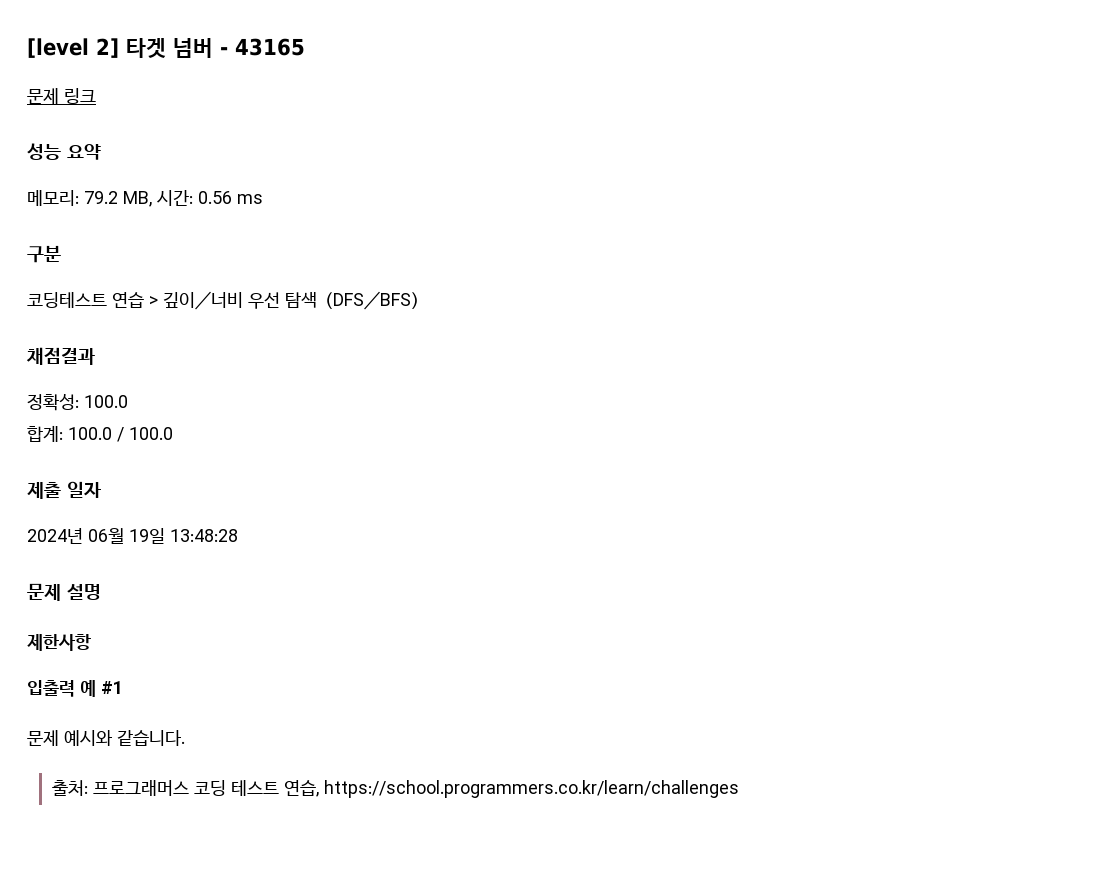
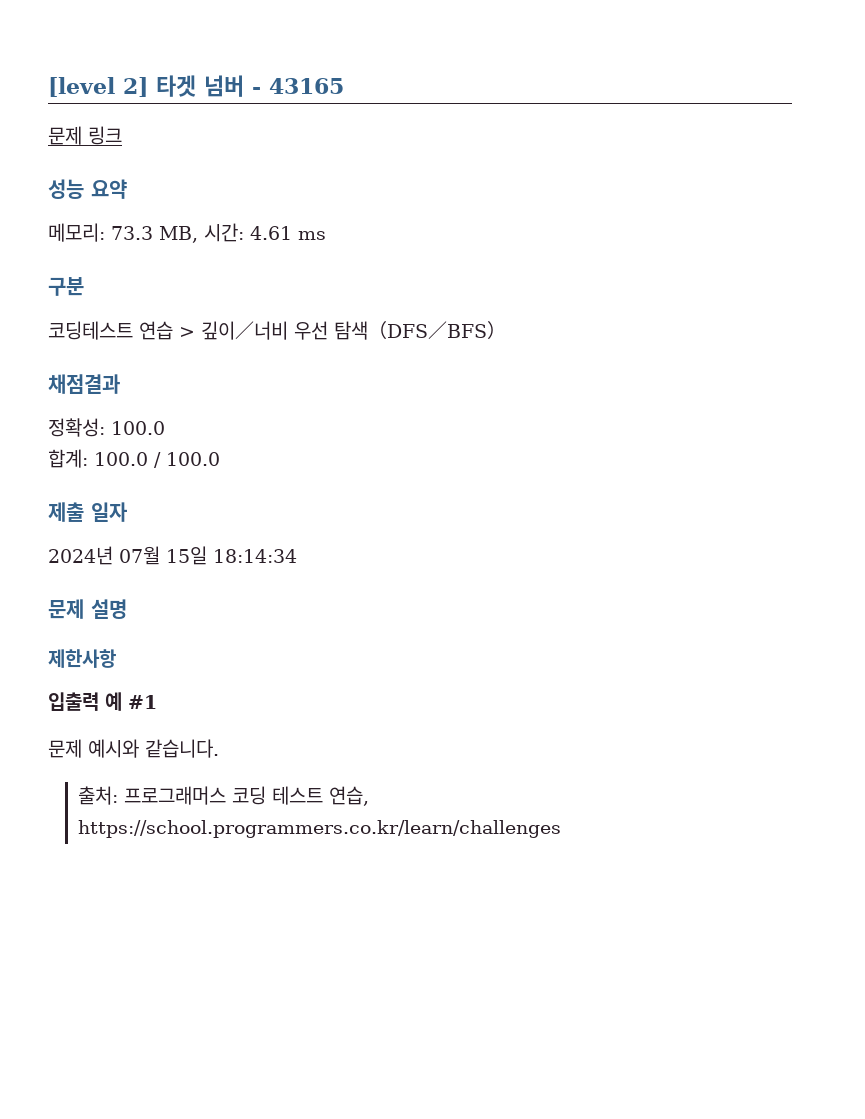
- 메모리: 79.2 MB, 시간: 0.56 ms
+ 메모리: 73.3 MB, 시간: 4.61 ms
- 2024년 06월 19일 13:48:28
+ 2024년 07월 15일 18:14:34

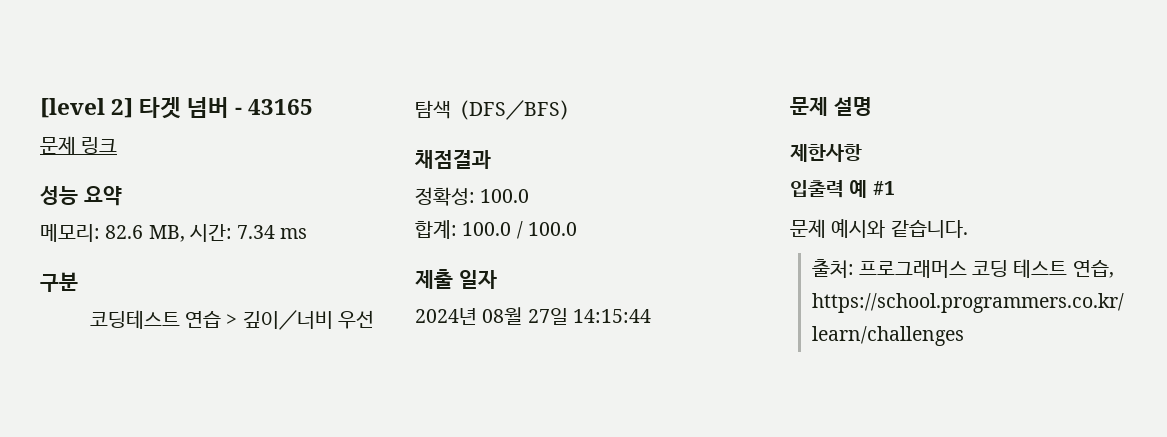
- 메모리: 73.3 MB, 시간: 4.61 ms
+ 메모리: 82.6 MB, 시간: 7.34 ms
- 2024년 07월 15일 18:14:34
+ 2024년 08월 27일 14:15:44

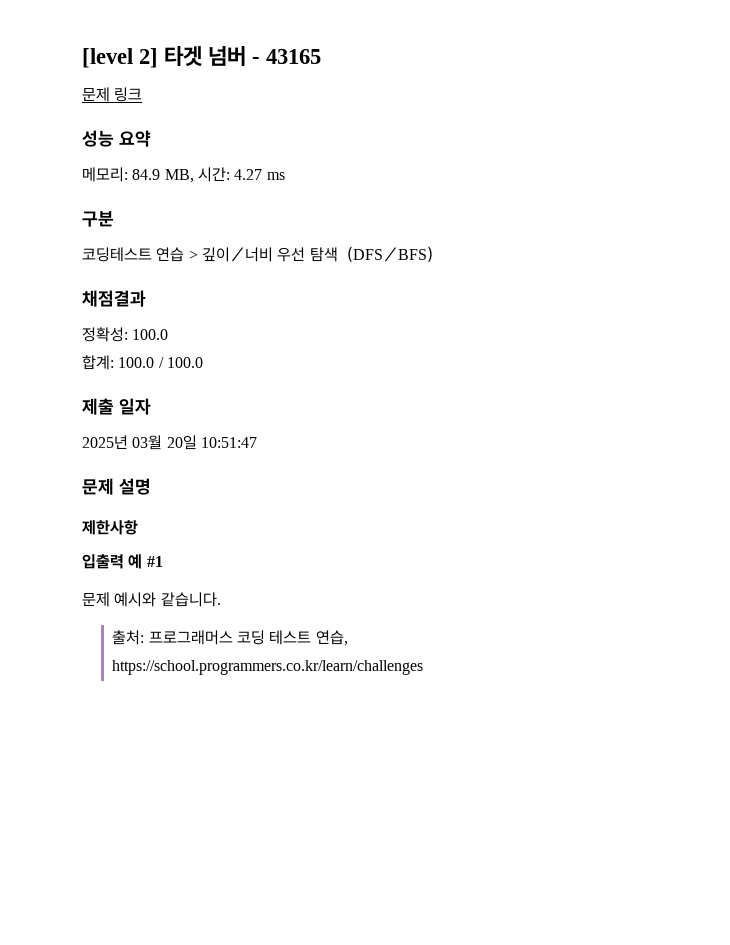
- 메모리: 82.6 MB, 시간: 7.34 ms
+ 메모리: 84.9 MB, 시간: 4.27 ms
- 2024년 08월 27일 14:15:44
+ 2025년 03월 20일 10:51:47

